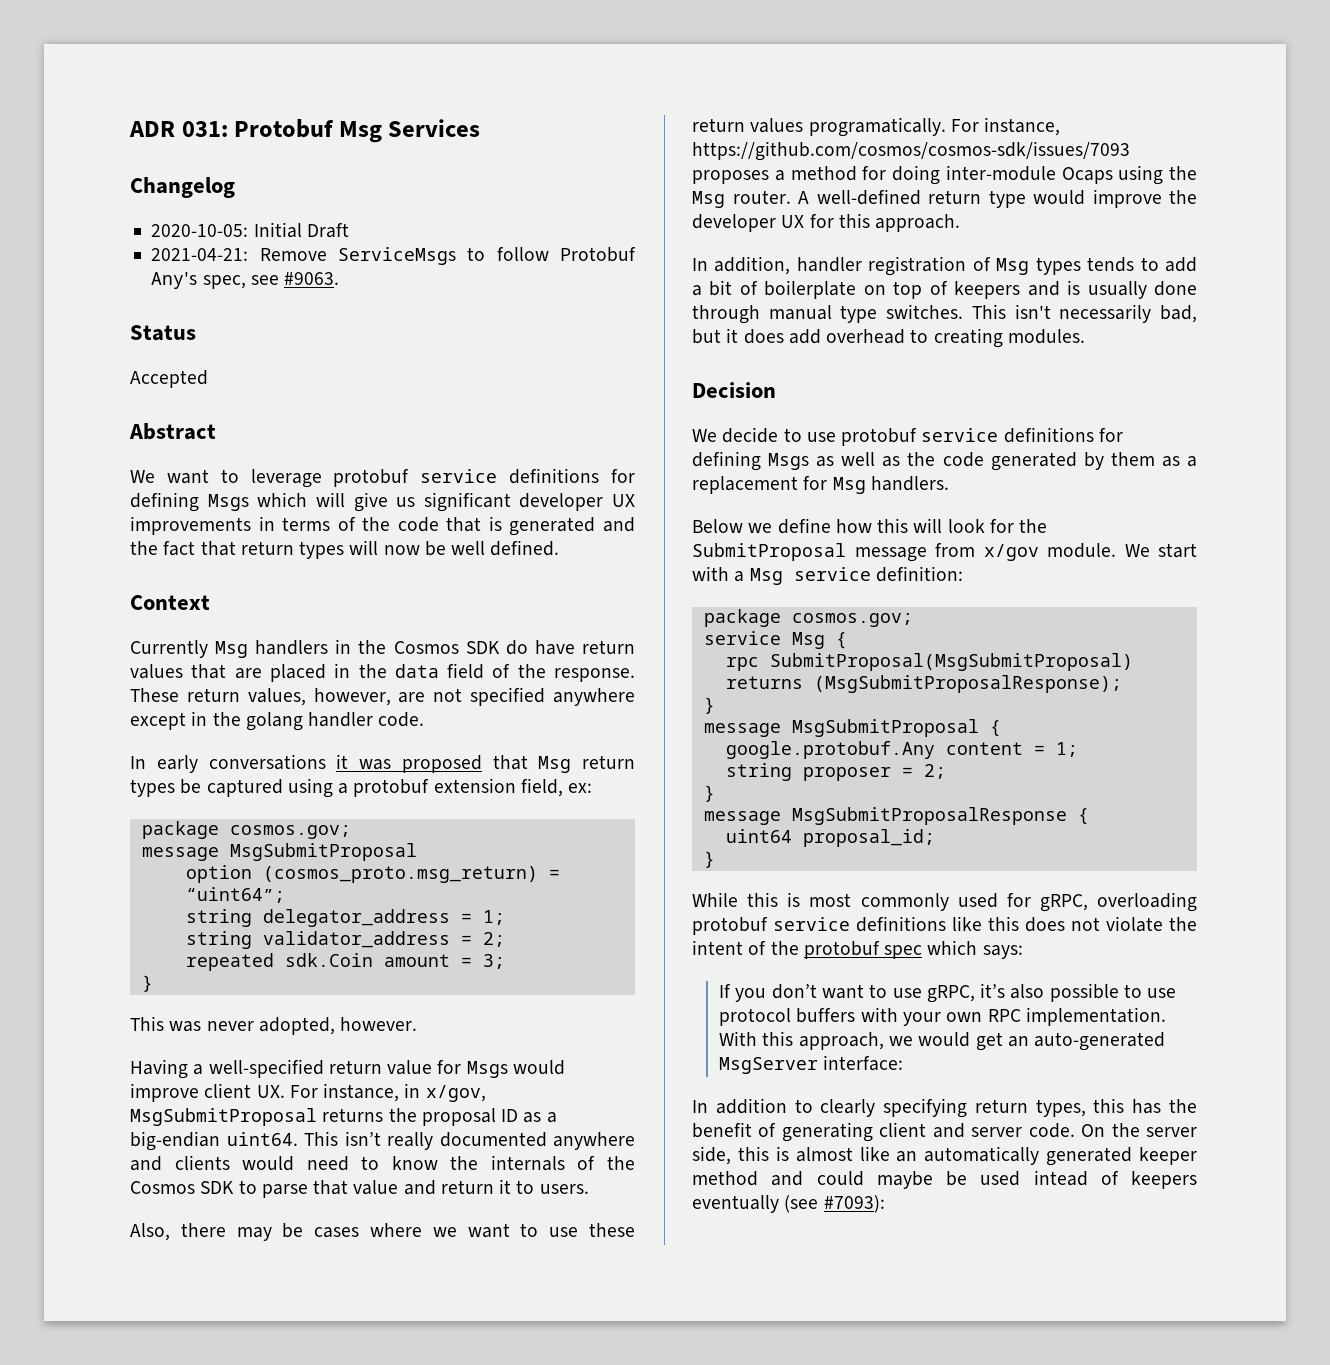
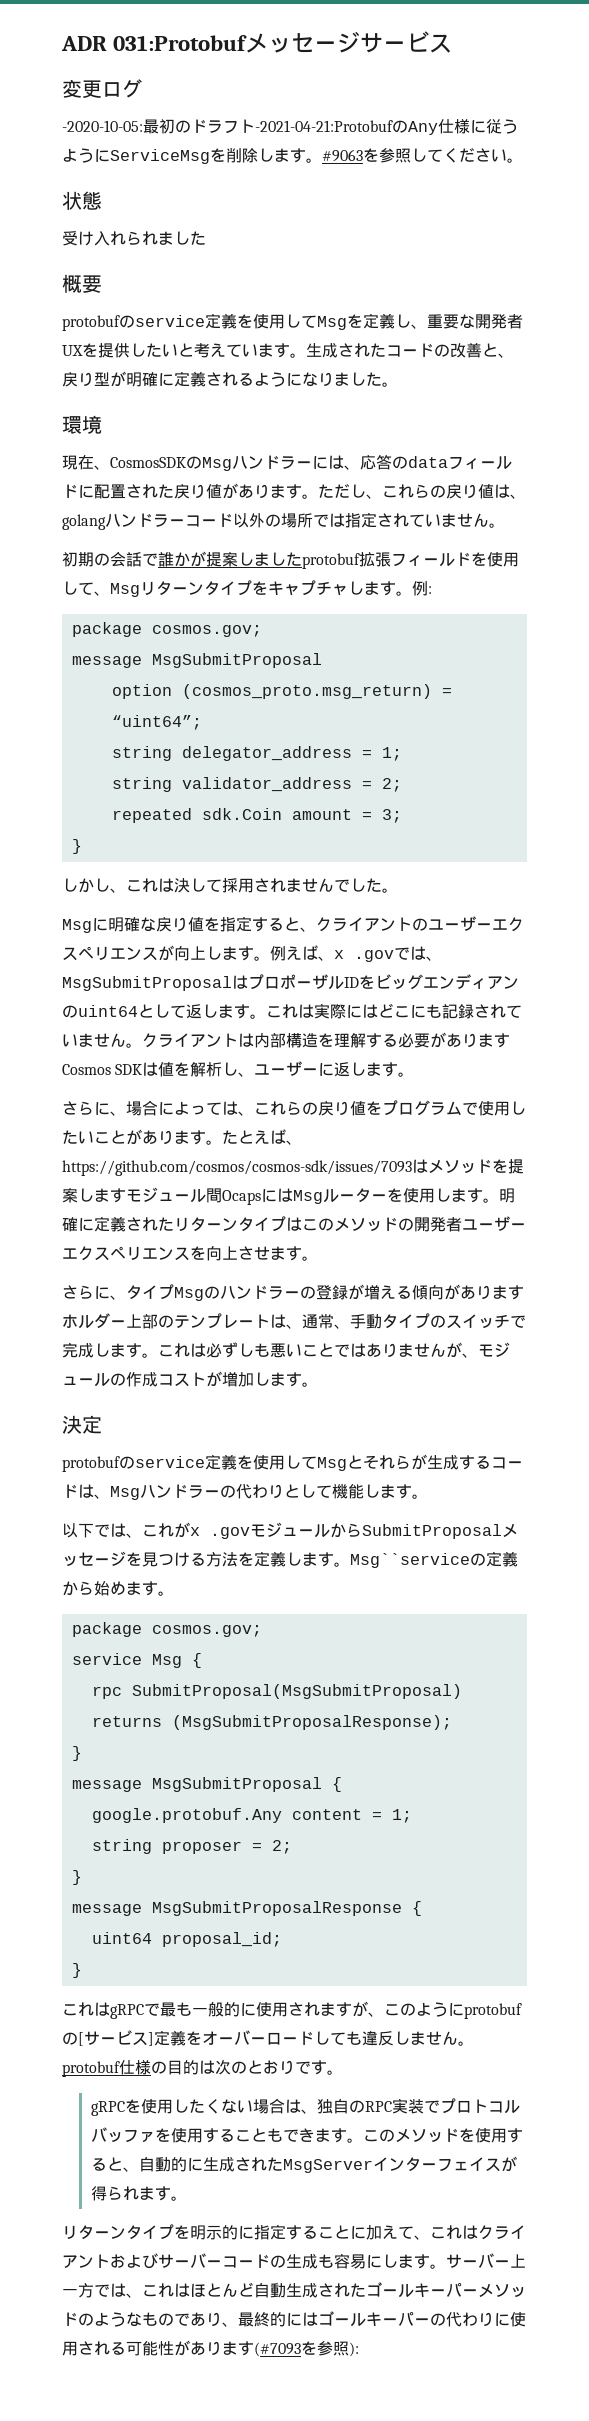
- ADR 031: Protobuf Msg Services
- Changelog
- 2020-10-05: Initial Draft
- 2021-04-21: Remove ServiceMsgs to follow Protobuf Any's spec, see #9063.
- Status
- Accepted
- Abstract
- We want to leverage protobuf service definitions for defining Msgs which will give us significant developer UX improvements in terms of the code that is generated and the fact that return types will now be well defined.
- Context
- Currently Msg handlers in the Cosmos SDK do have return values that are placed in the data field of the response. These return values, however, are not specified anywhere except in the golang handler code.
- In early conversations it was proposed that Msg return types be captured using a protobuf extension field, ex:
+ ADR 031:Protobufメッセージサービス
+ 変更ログ
+ -2020-10-05:最初のドラフト-2021-04-21:ProtobufのAny仕様に従うようにServiceMsgを削除します。#9063を参照してください。
+ 状態
+ 受け入れられました
+ 概要
+ protobufのservice定義を使用してMsgを定義し、重要な開発者UXを提供したいと考えています。生成されたコードの改善と、戻り型が明確に定義されるようになりました。
+ 環境
+ 現在、CosmosSDKのMsgハンドラーには、応答のdataフィールドに配置された戻り値があります。ただし、これらの戻り値は、golangハンドラーコード以外の場所では指定されていません。
+ 初期の会話で誰かが提案しましたprotobuf拡張フィールドを使用して、Msgリターンタイプをキャプチャします。例:
- This was never adopted, however.
- Having a well-specified return value for Msgs would improve client UX. For instance, in x/gov, MsgSubmitProposal returns the proposal ID as a big-endian uint64. This isn’t really documented anywhere and clients would need to know the internals of the Cosmos SDK to parse that value and return it to users.
- Also, there may be cases where we want to use these return values programatically. For instance, https://github.com/cosmos/cosmos-sdk/issues/7093 proposes a method for doing inter-module Ocaps using the Msg router. A well-defined return type would improve the developer UX for this approach.
- In addition, handler registration of Msg types tends to add a bit of boilerplate on top of keepers and is usually done through manual type switches. This isn't necessarily bad, but it does add overhead to creating modules.
- Decision
- We decide to use protobuf service definitions for defining Msgs as well as the code generated by them as a replacement for Msg handlers.
- Below we define how this will look for the SubmitProposal message from x/gov module. We start with a Msg service definition:
+ しかし、これは決して採用されませんでした。
+ Msgに明確な戻り値を指定すると、クライアントのユーザーエクスペリエンスが向上します。例えば、x .govでは、MsgSubmitProposalはプロポーザルIDをビッグエンディアンのuint64として返します。これは実際にはどこにも記録されていません。クライアントは内部構造を理解する必要がありますCosmos SDKは値を解析し、ユーザーに返します。
+ さらに、場合によっては、これらの戻り値をプログラムで使用したいことがあります。たとえば、https://github.com/cosmos/cosmos-sdk/issues/7093はメソッドを提案しますモジュール間OcapsにはMsgルーターを使用します。明確に定義されたリターンタイプはこのメソッドの開発者ユーザーエクスペリエンスを向上させます。
+ さらに、タイプMsgのハンドラーの登録が増える傾向がありますホルダー上部のテンプレートは、通常、手動タイプのスイッチで完成します。これは必ずしも悪いことではありませんが、モジュールの作成コストが増加します。
+ 決定
+ protobufのservice定義を使用してMsgとそれらが生成するコードは、Msgハンドラーの代わりとして機能します。
+ 以下では、これがx .govモジュールからSubmitProposalメッセージを見つける方法を定義します。Msg``serviceの定義から始めます。
- While this is most commonly used for gRPC, overloading protobuf service definitions like this does not violate the intent of the protobuf spec which says:
- If you don’t want to use gRPC, it’s also possible to use protocol buffers with your own RPC implementation. With this approach, we would get an auto-generated MsgServer interface:
- In addition to clearly specifying return types, this has the benefit of generating client and server code. On the server side, this is almost like an automatically generated keeper method and could maybe be used intead of keepers eventually (see #7093):
+ これはgRPCで最も一般的に使用されますが、このようにprotobufの[サービス]定義をオーバーロードしても違反しません。protobuf仕様の目的は次のとおりです。
+ gRPCを使用したくない場合は、独自のRPC実装でプロトコルバッファを使用することもできます。このメソッドを使用すると、自動的に生成されたMsgServerインターフェイスが得られます。
+ リターンタイプを明示的に指定することに加えて、これはクライアントおよびサーバーコードの生成も容易にします。サーバー上一方では、これはほとんど自動生成されたゴールキーパーメソッドのようなものであり、最終的にはゴールキーパーの代わりに使用される可能性があります(#7093を参照):

